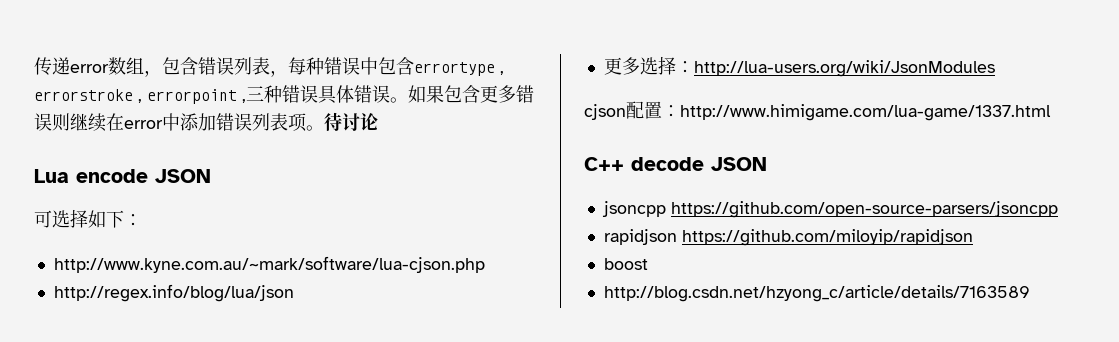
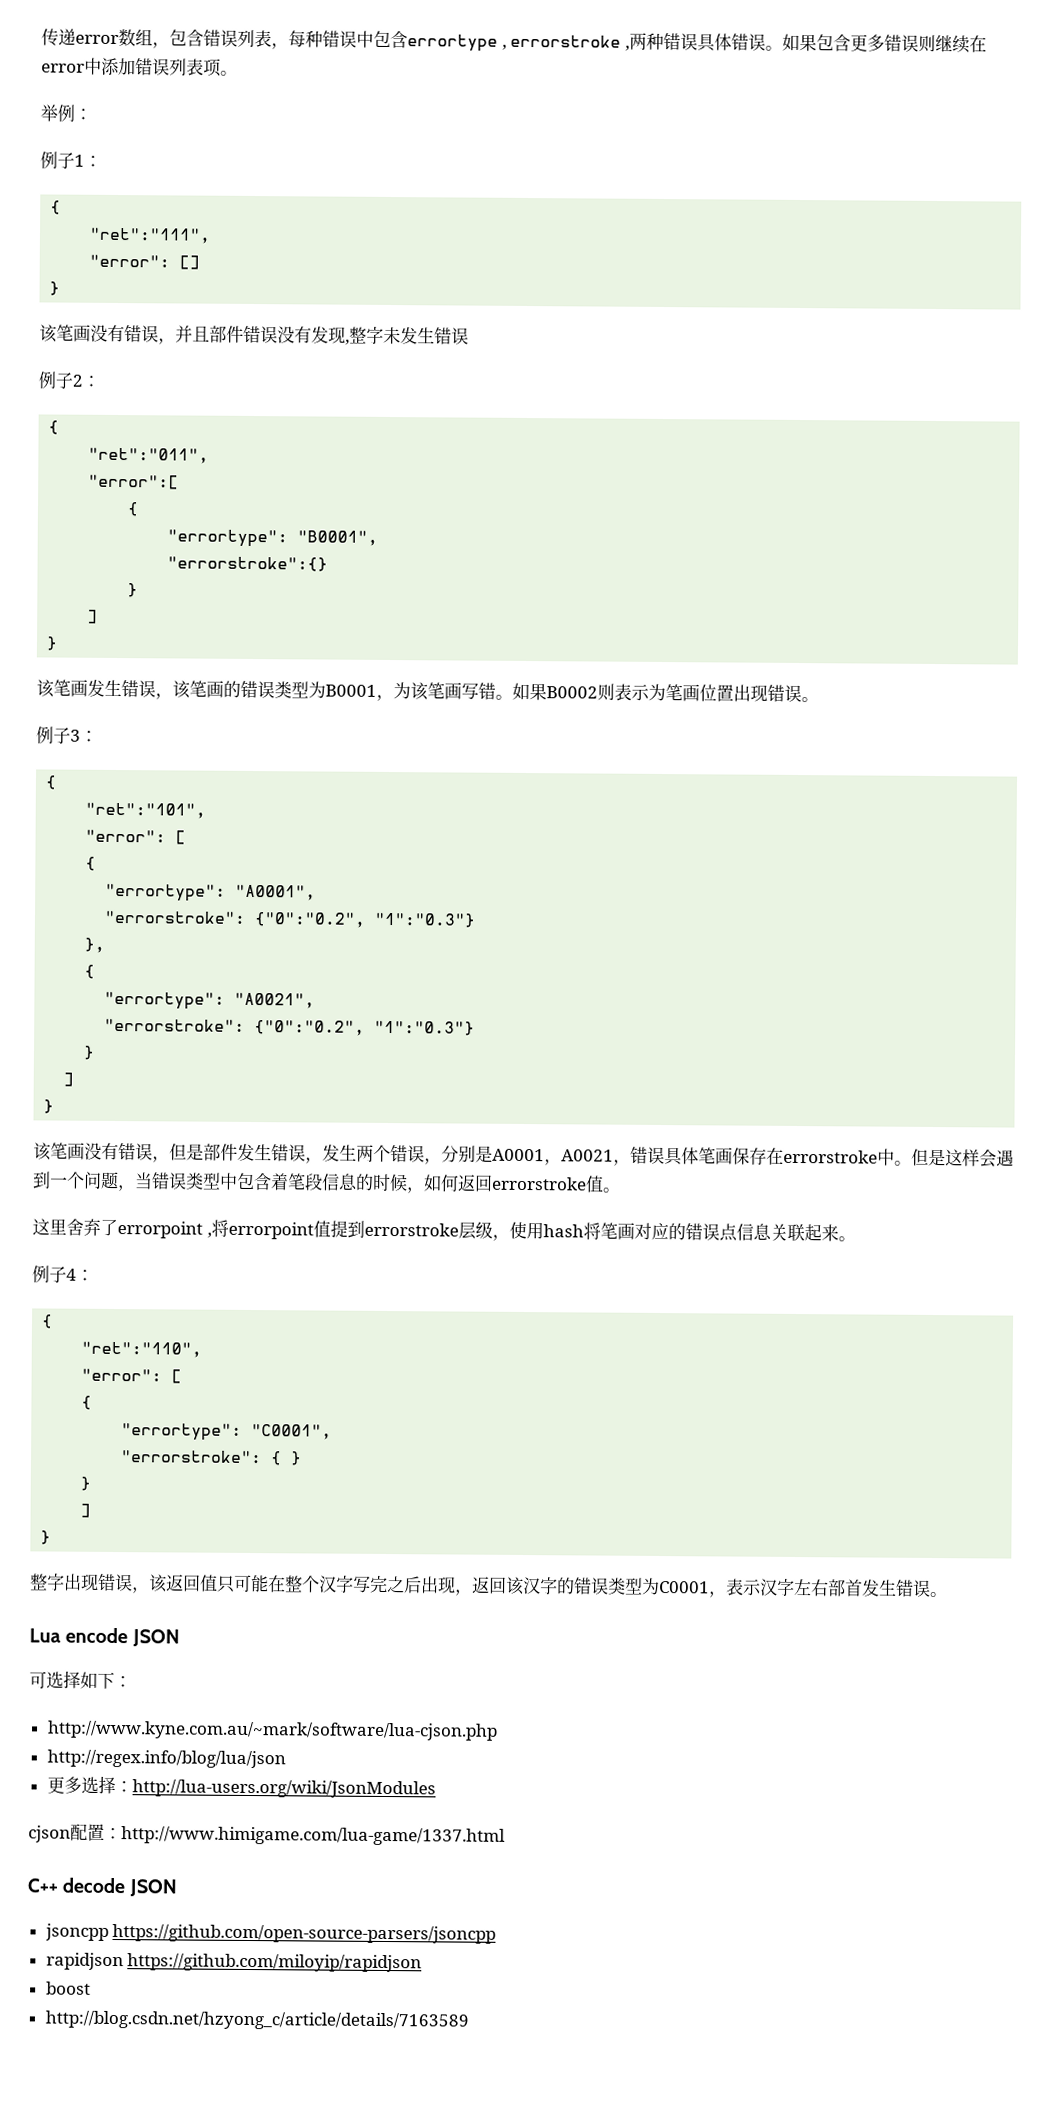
- 传递error数组，包含错误列表，每种错误中包含errortype , errorstroke , errorpoint ,三种错误具体错误。
+ 传递error数组，包含错误列表，每种错误中包含errortype , errorstroke ,两种错误具体错误。
- 如果包含更多错误则继续在error中添加错误列表项。待讨论
+ 如果包含更多错误则继续在error中添加错误列表项。
+ 举例：
+ 例子1：
+ {
+ "ret":"111",
+ "error": []
+ }
+ 该笔画没有错误，并且部件错误没有发现,整字未发生错误
+ 例子2：
+ {
+ "ret":"011",
+ "error":[
+ {
+ "errortype": "B0001",
+ "errorstroke":{}
+ }
+ ]
+ }
+ 该笔画发生错误，该笔画的错误类型为B0001，为该笔画写错。如果B0002则表示为笔画位置出现错误。
+ 例子3：
+ {
+ "ret":"101",
+ "error": [
+ {
+ "errortype": "A0001",
+ "errorstroke": {"0":"0.2", "1":"0.3"}
+ },
+ {
+ "errortype": "A0021",
+ "errorstroke": {"0":"0.2", "1":"0.3"}
+ }
+ ]
+ }
+ 该笔画没有错误，但是部件发生错误，发生两个错误，分别是A0001，A0021，错误具体笔画保存在errorstroke中。但是这样会遇到一个问题，当错误类型中包含着笔段信息的时候，如何返回errorstroke值。
+ 这里舍弃了errorpoint ,将errorpoint值提到errorstroke层级，使用hash将笔画对应的错误点信息关联起来。
+ 例子4：
+ {
+ "ret":"110",
+ "error": [
+ {
+ "errortype": "C0001",
+ "errorstroke": { }
+ }
+ ]
+ }
+ 整字出现错误，该返回值只可能在整个汉字写完之后出现，返回该汉字的错误类型为C0001，表示汉字左右部首发生错误。

